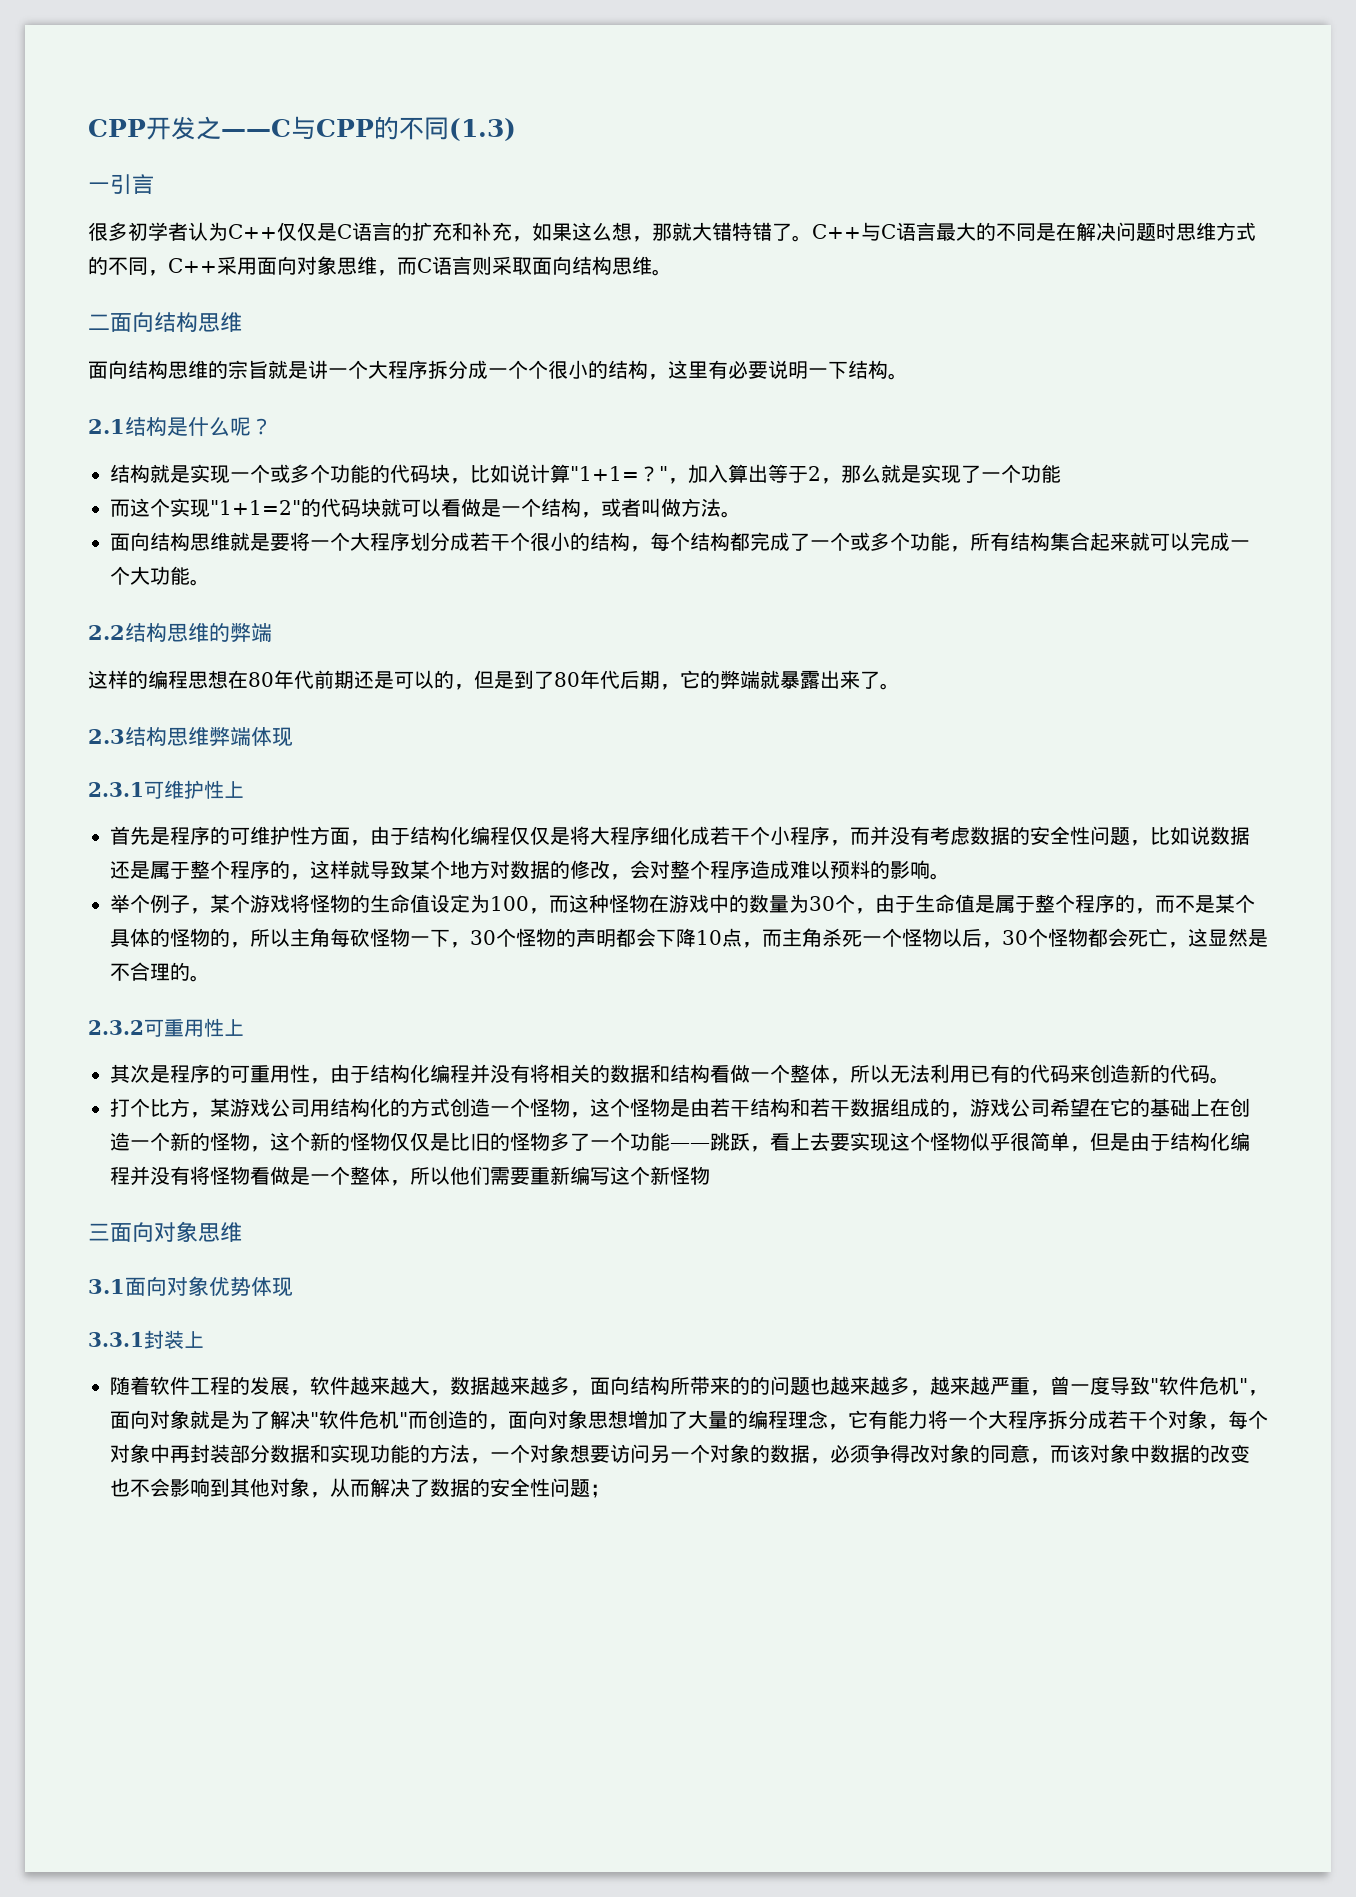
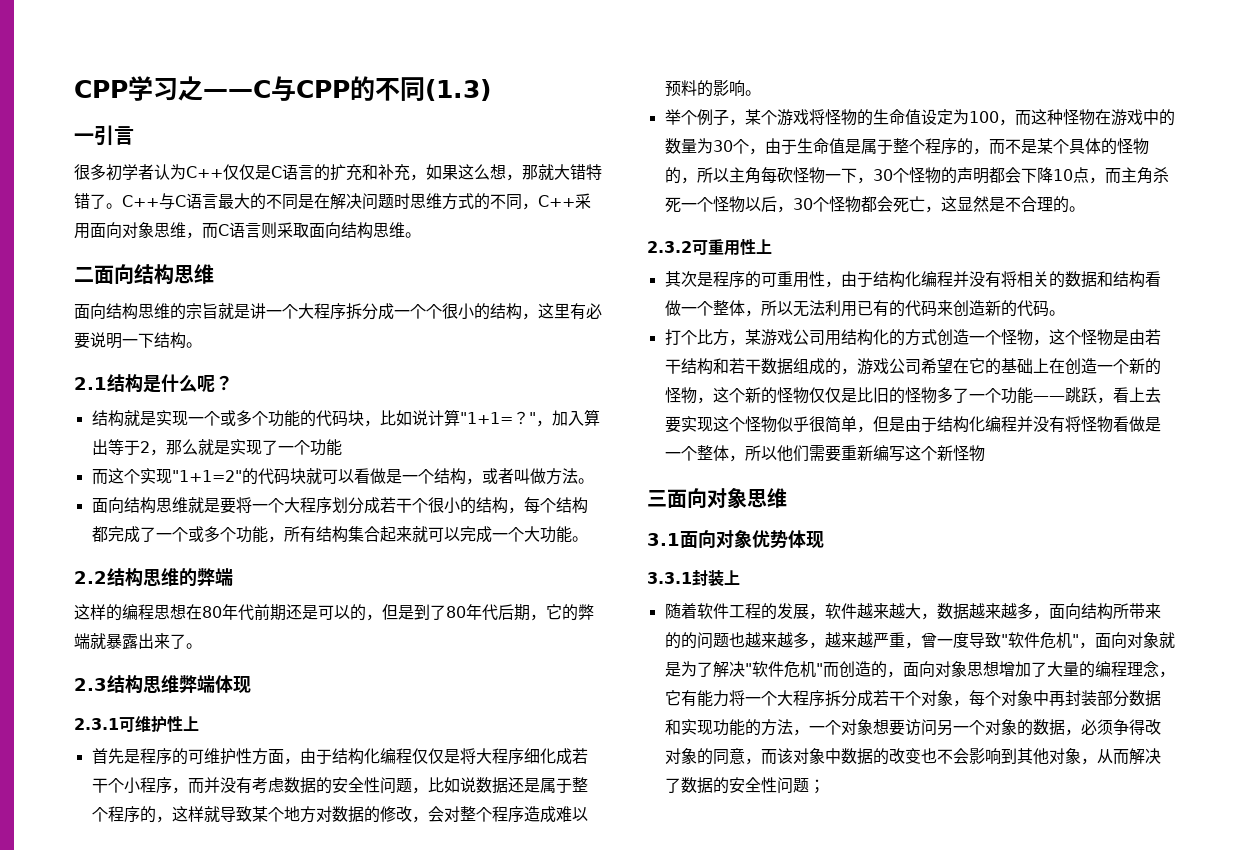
- CPP开发之——C与CPP的不同(1.3)
+ CPP学习之——C与CPP的不同(1.3)

